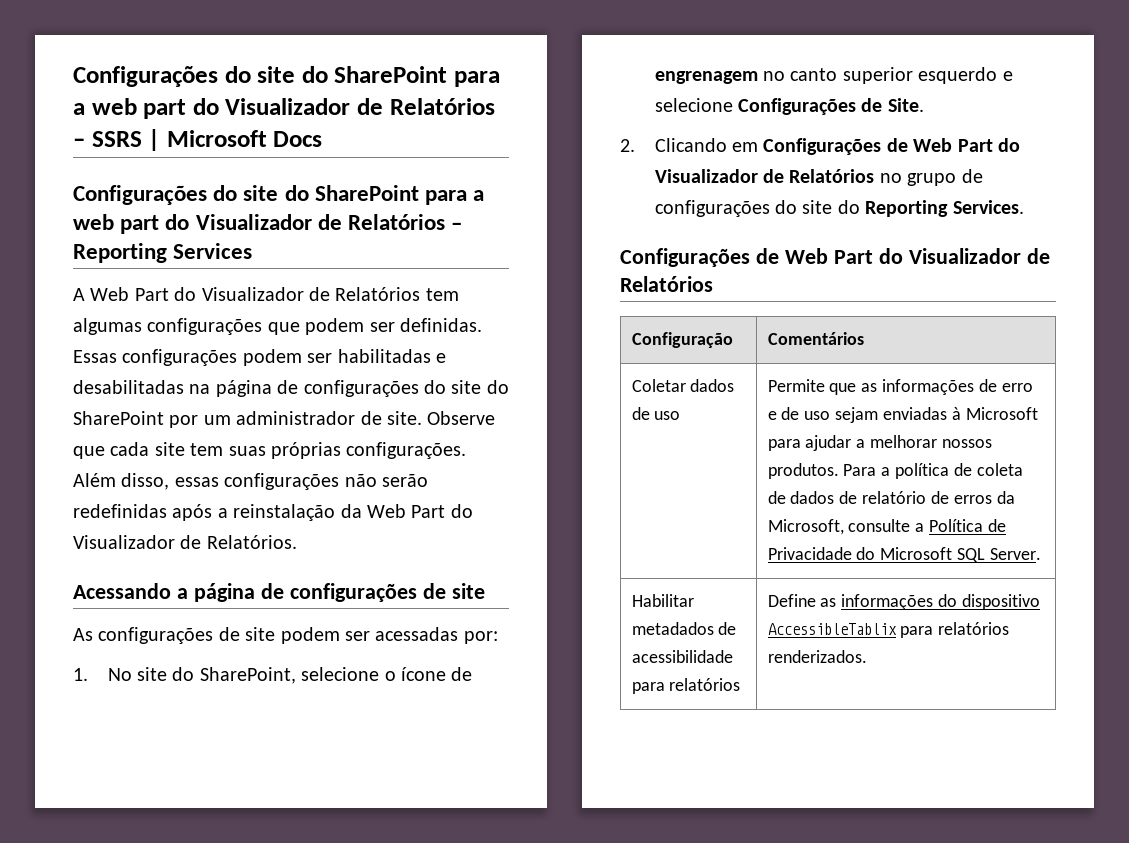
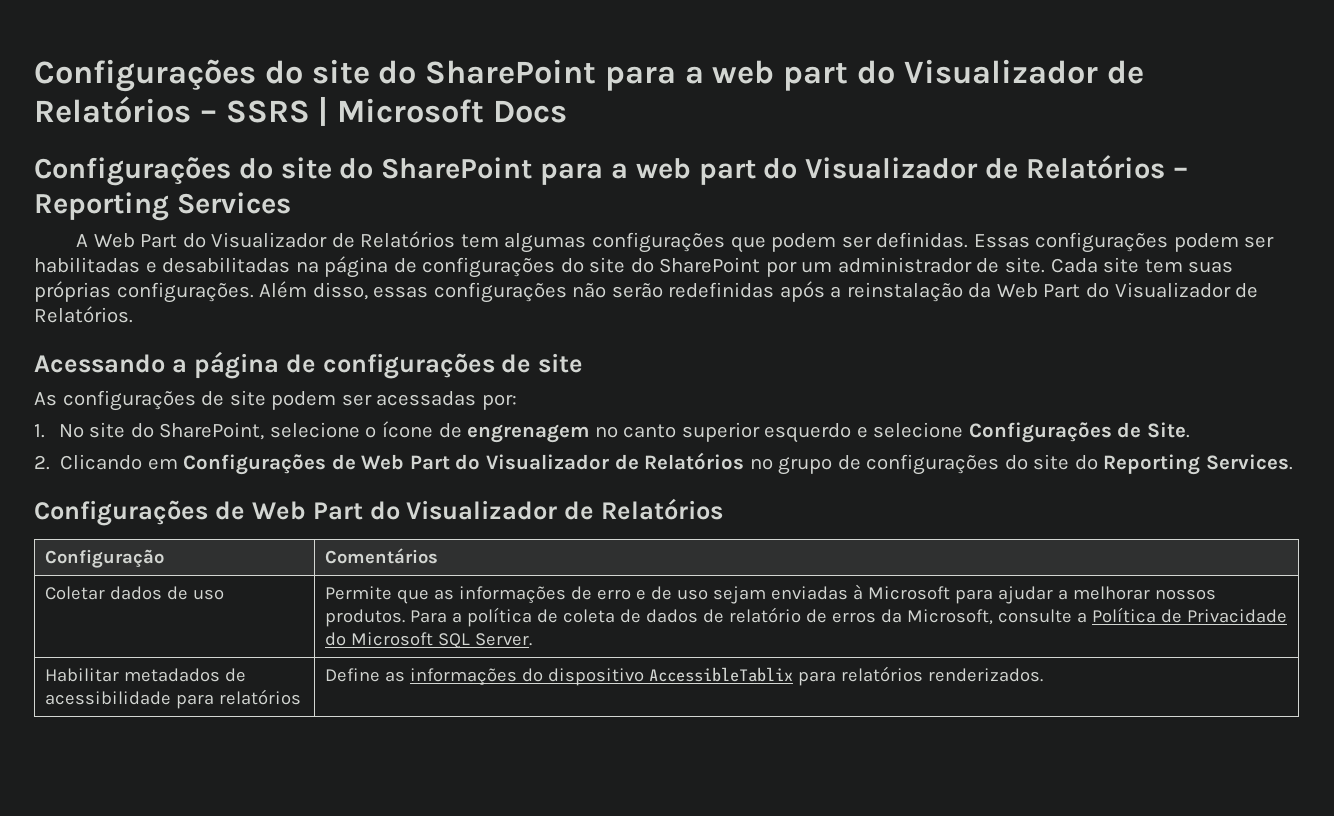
- Observe que cada site tem suas próprias configurações.
+ Cada site tem suas próprias configurações.

